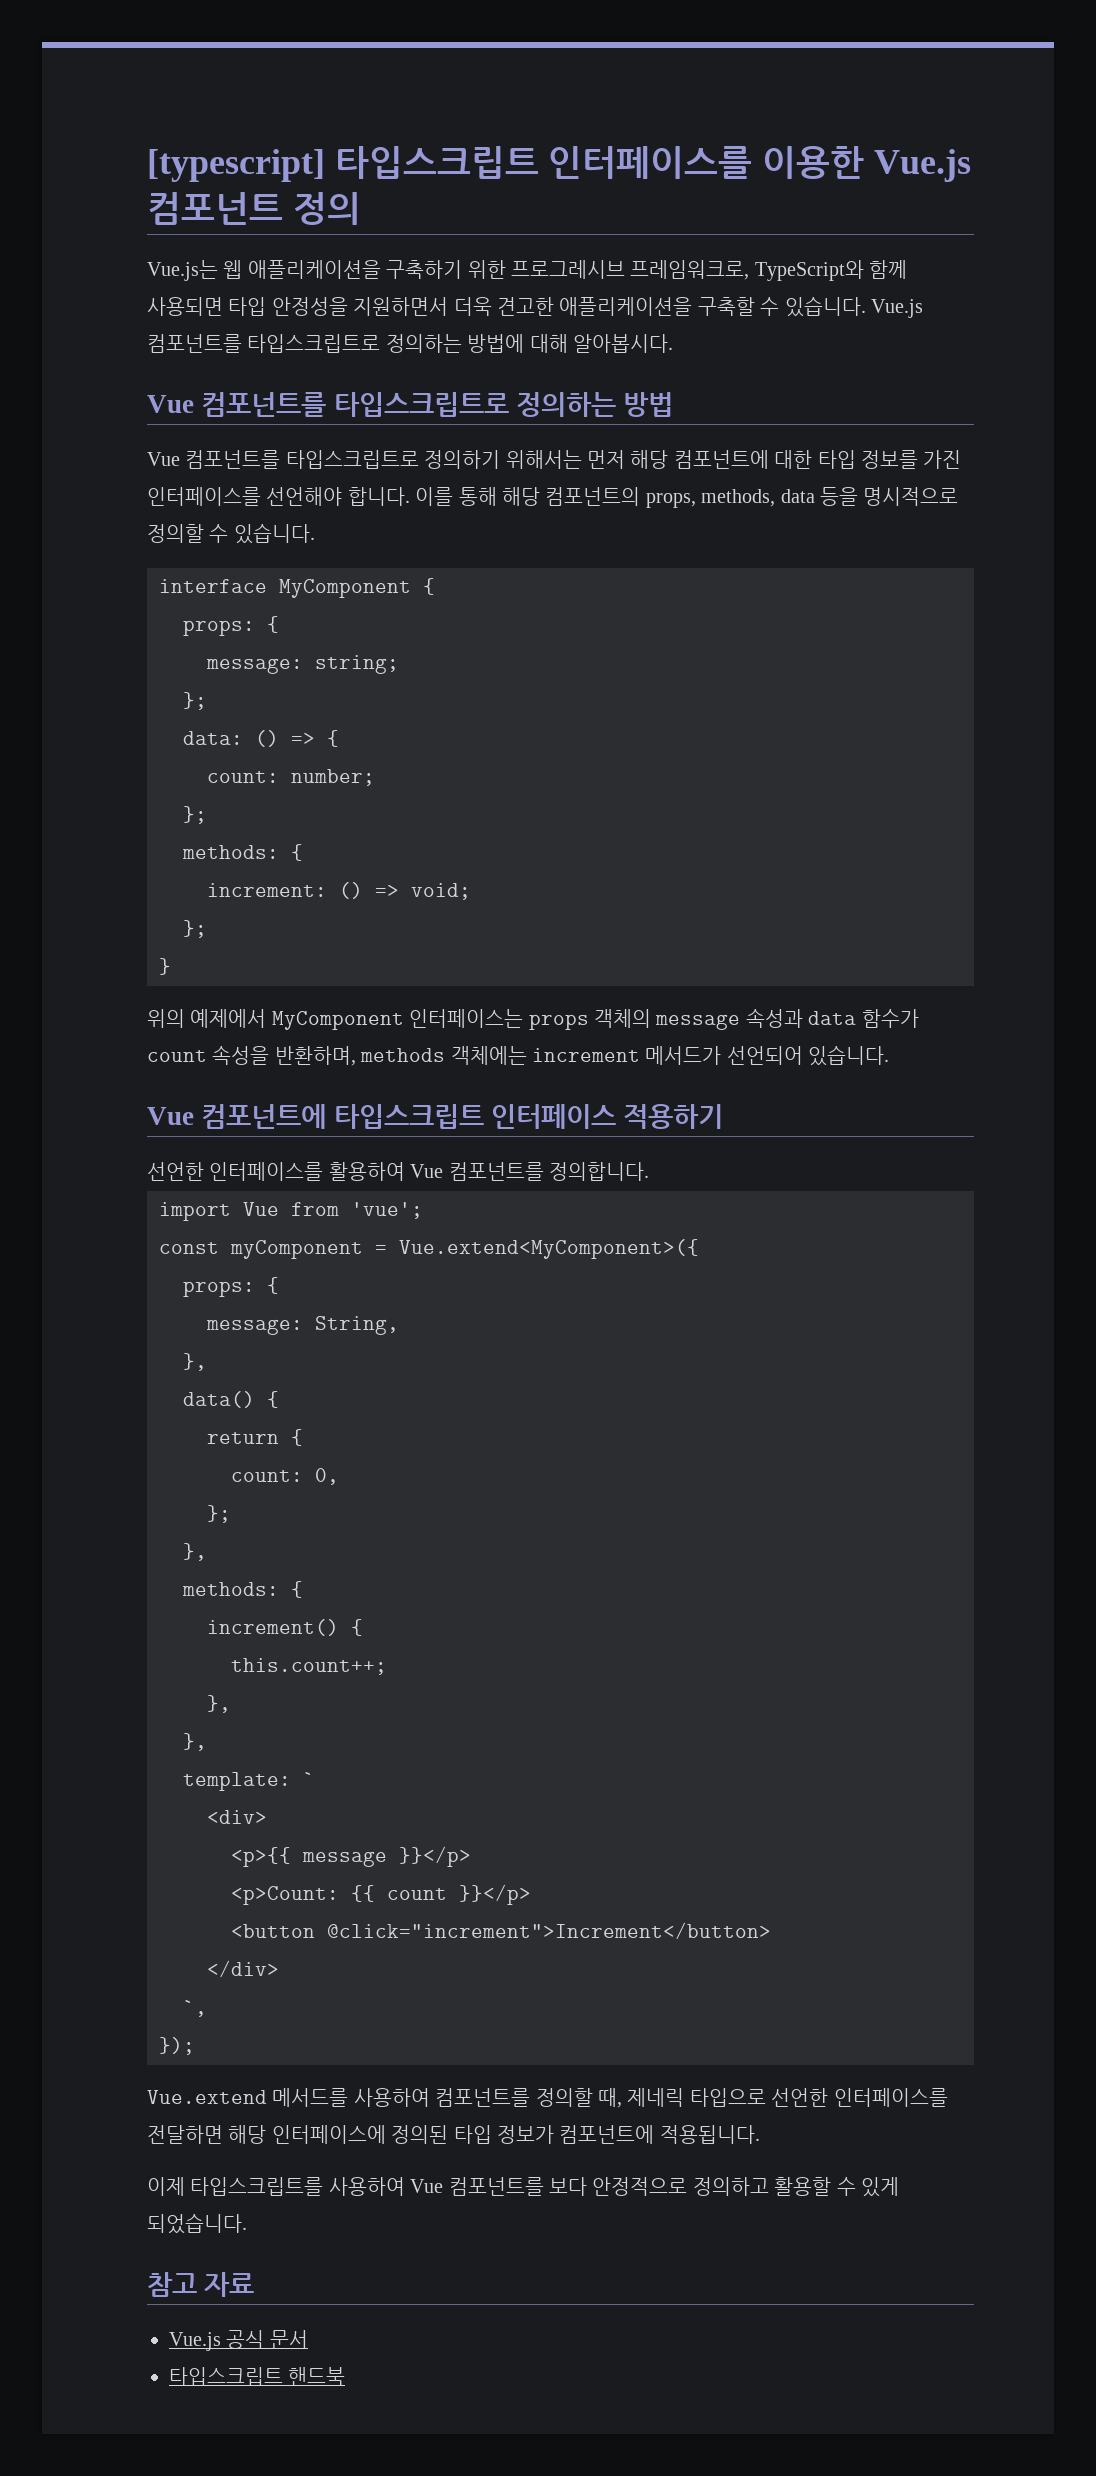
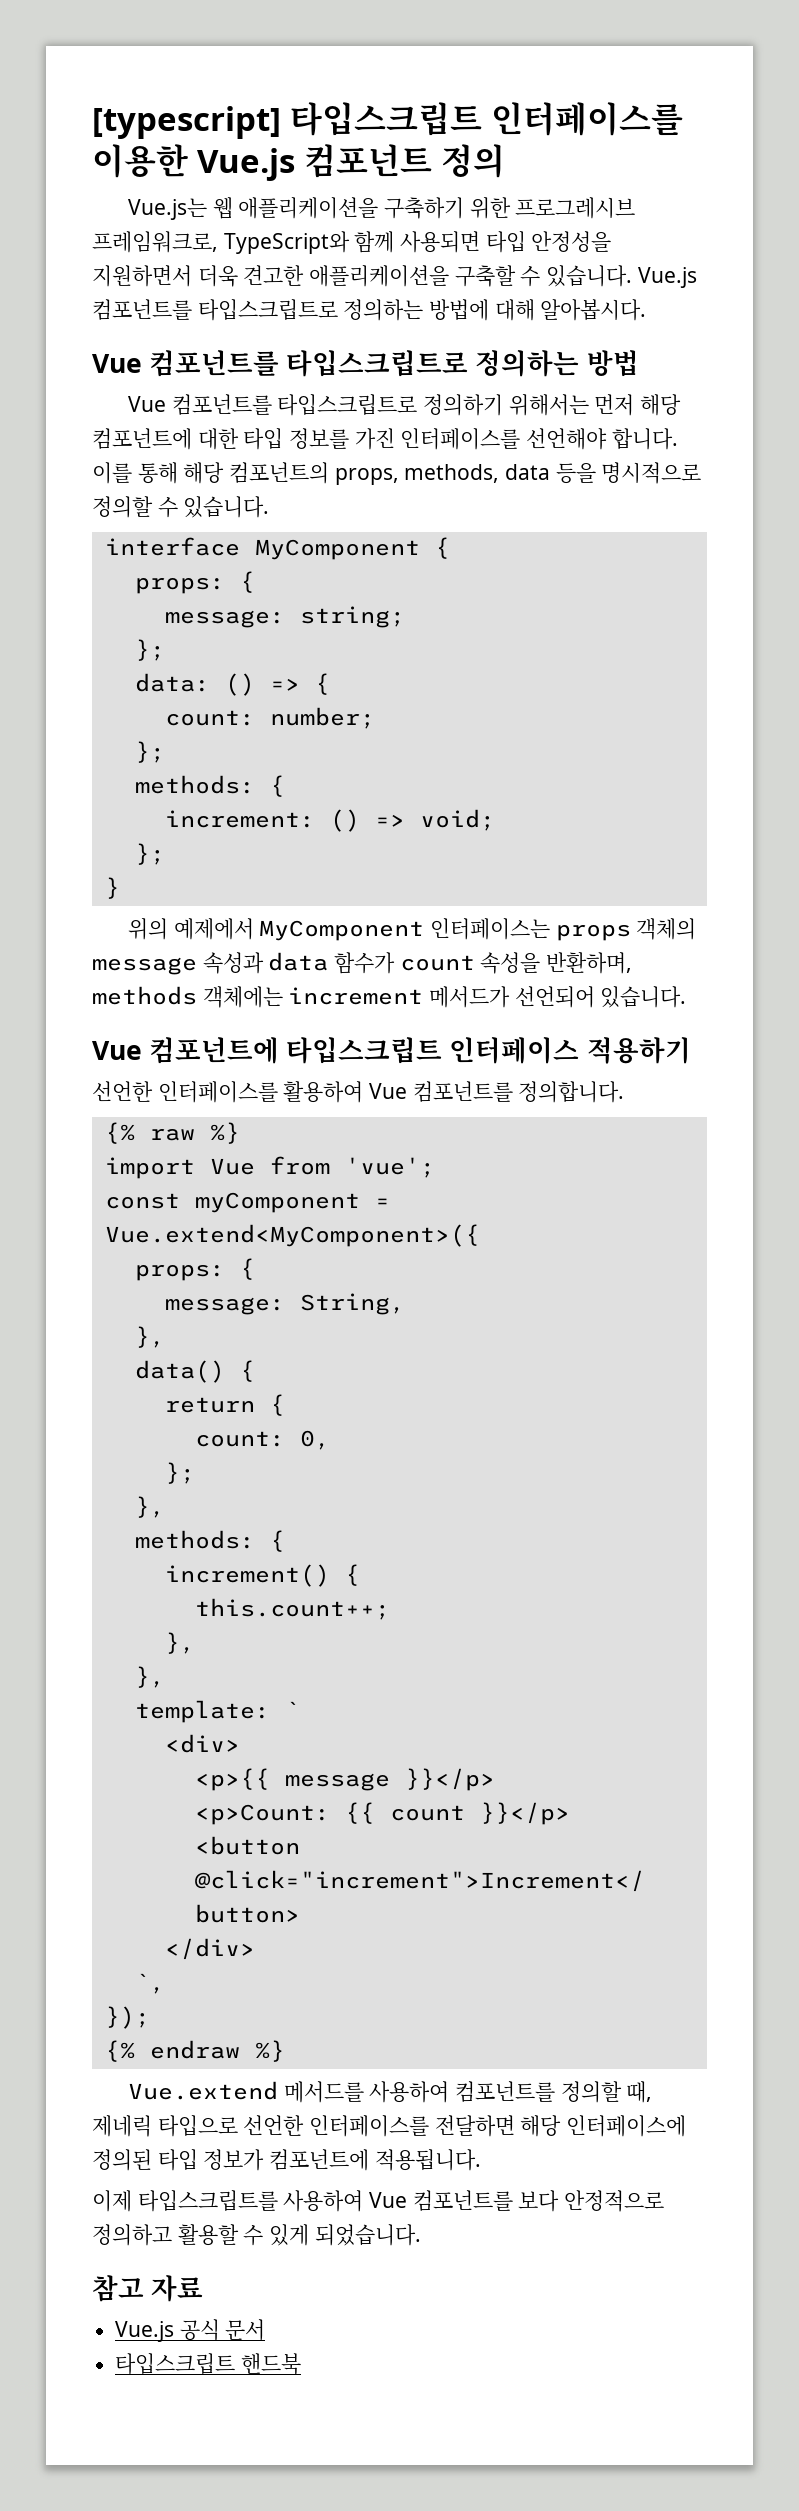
+ {% raw %}
+ {% endraw %}

